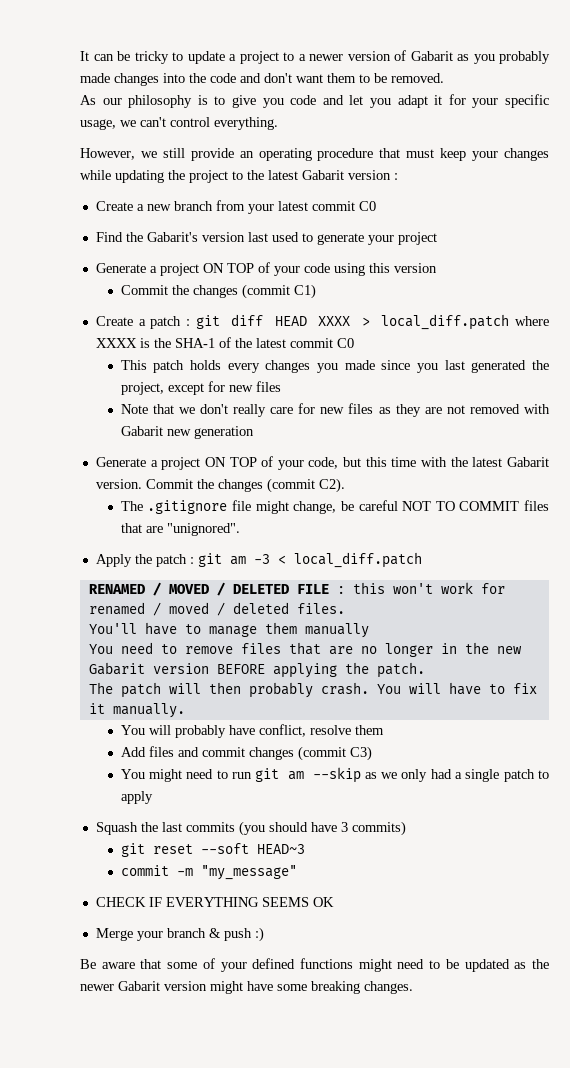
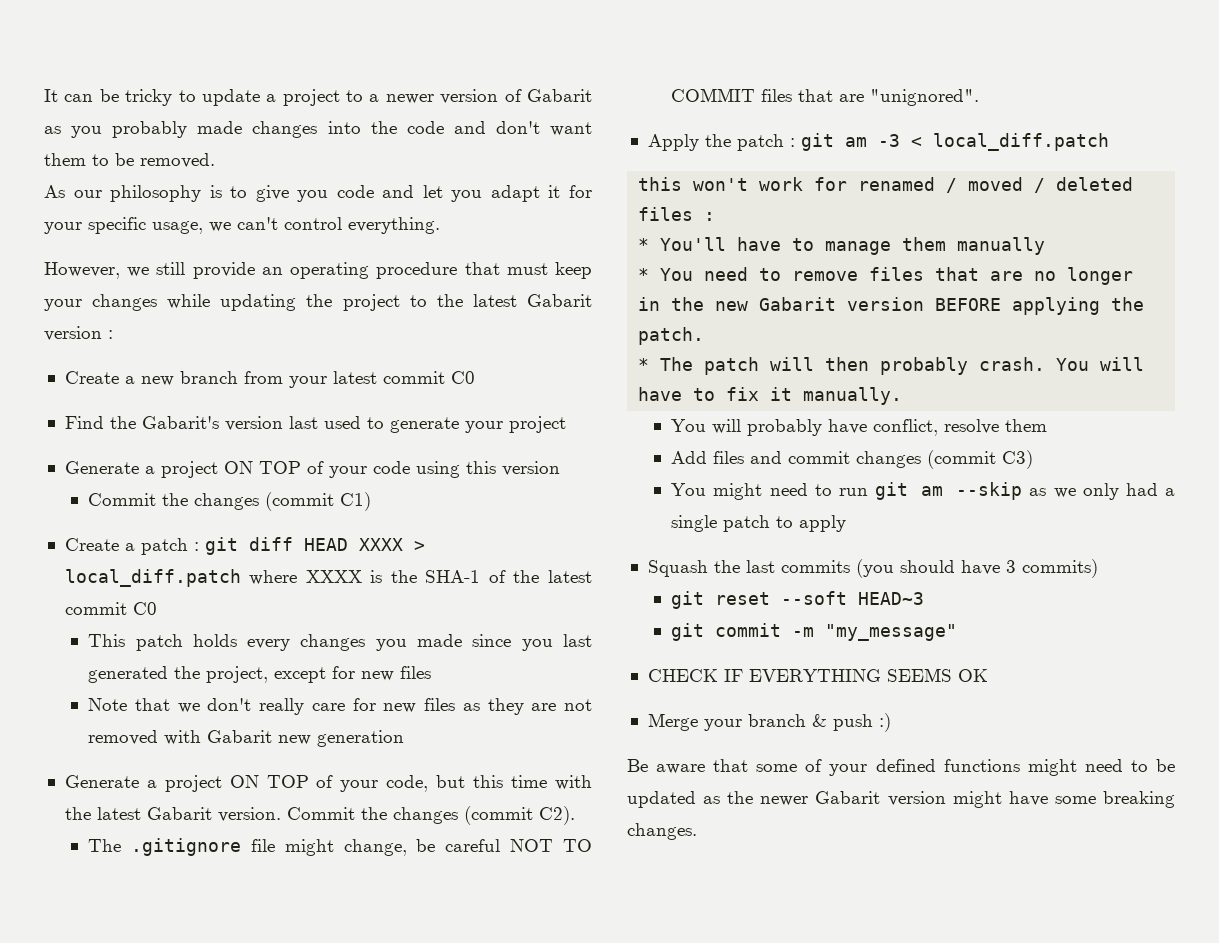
- RENAMED / MOVED / DELETED FILE : this won't work for renamed / moved / deleted files.
- You'll have to manage them manually
+ this won't work for renamed / moved / deleted files :
+ * You'll have to manage them manually
- You need to remove files that are no longer in the new Gabarit version BEFORE applying the patch.
+ * You need to remove files that are no longer in the new Gabarit version BEFORE applying the patch.
- The patch will then probably crash.
+ * The patch will then probably crash.
- commit -m "my_message"
+ git commit -m "my_message"

